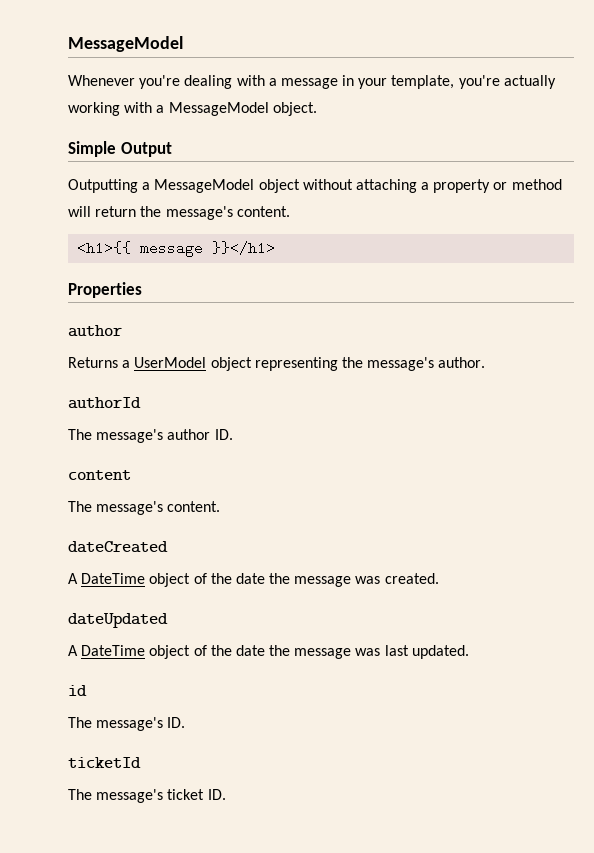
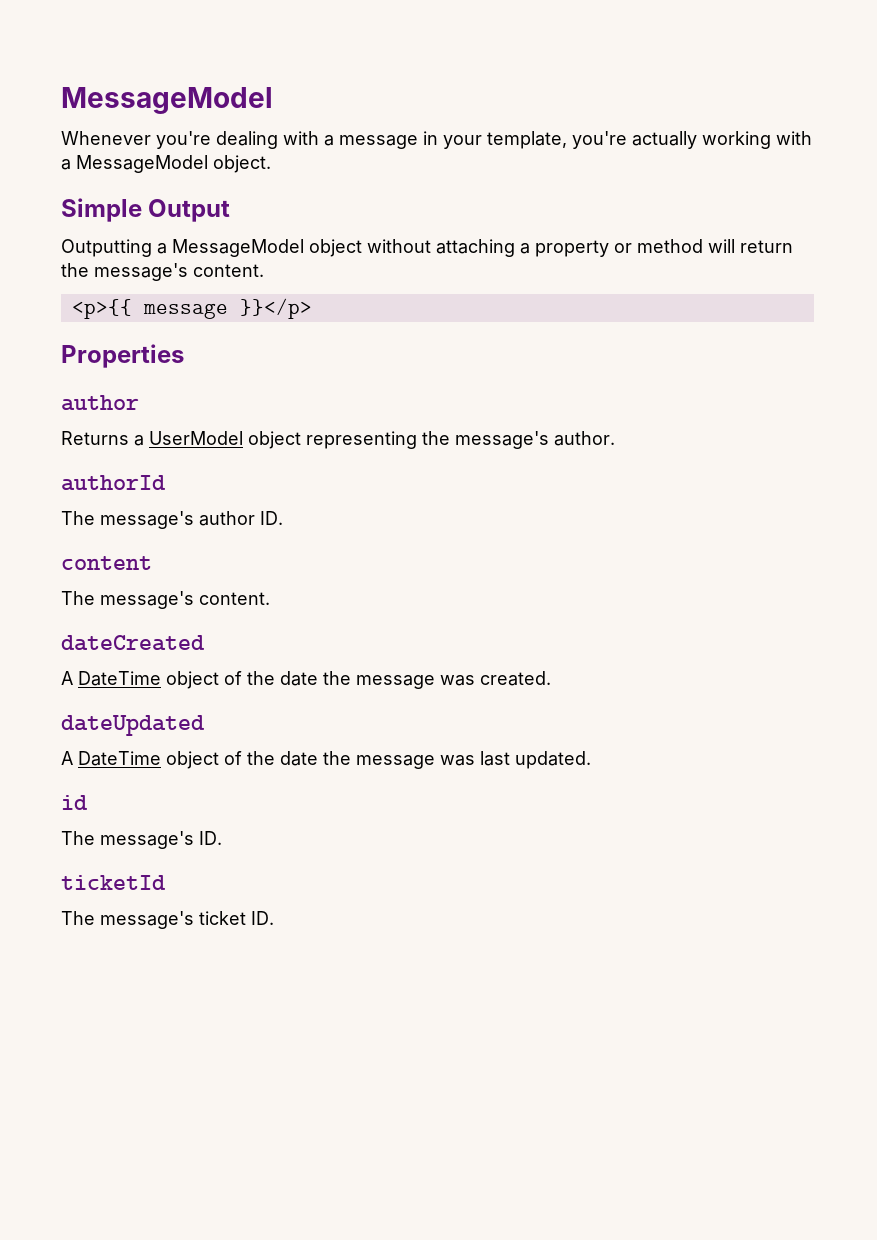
- <h1>{{ message }}</h1>
+ <p>{{ message }}</p>

